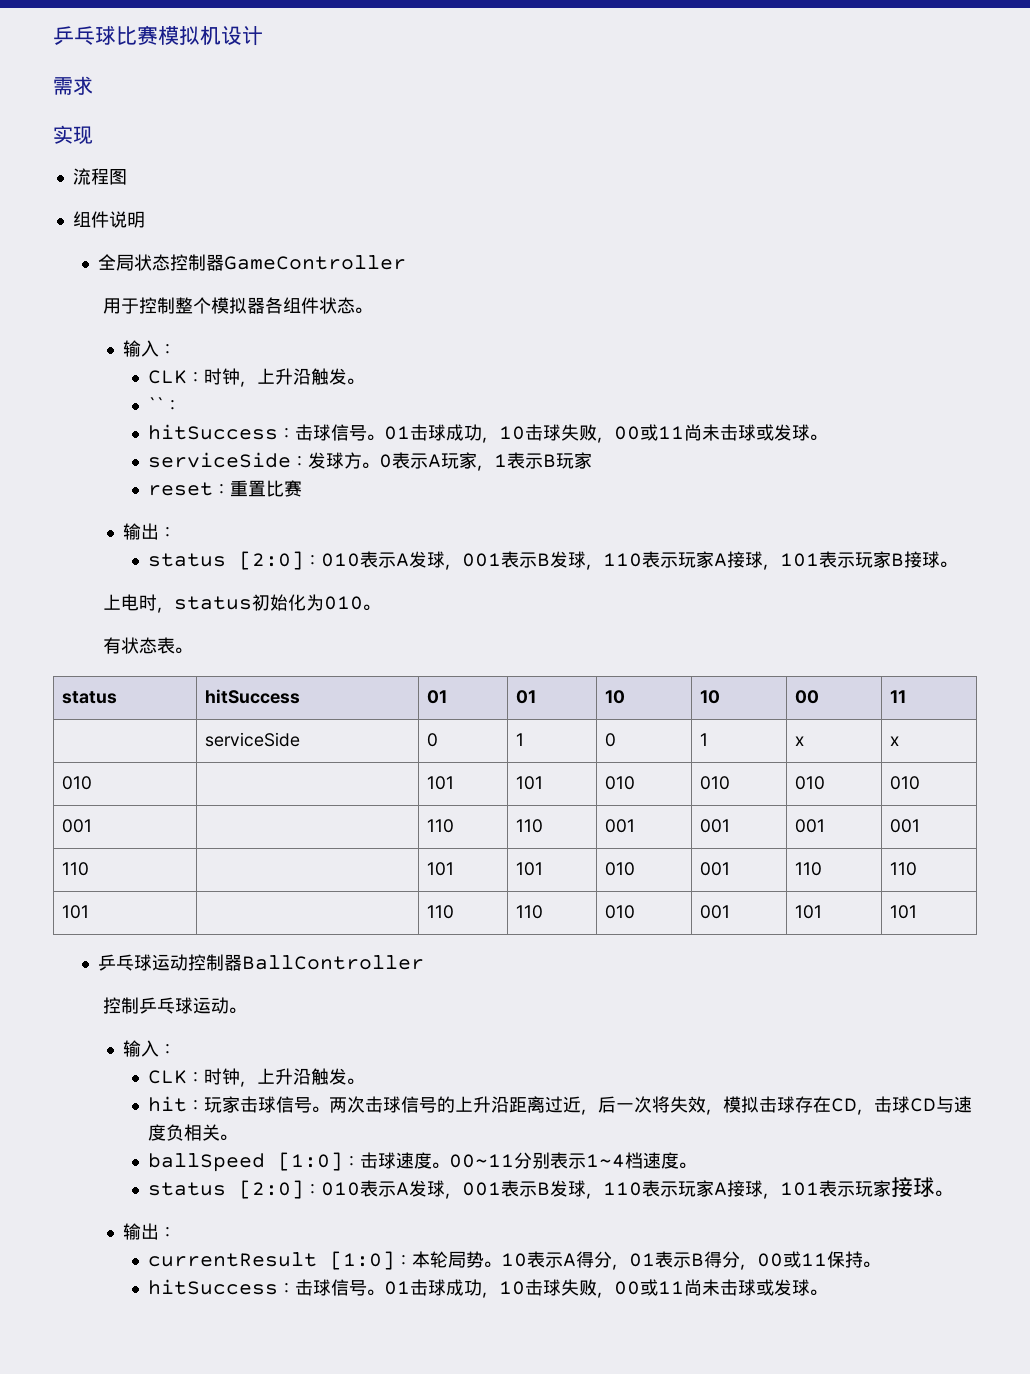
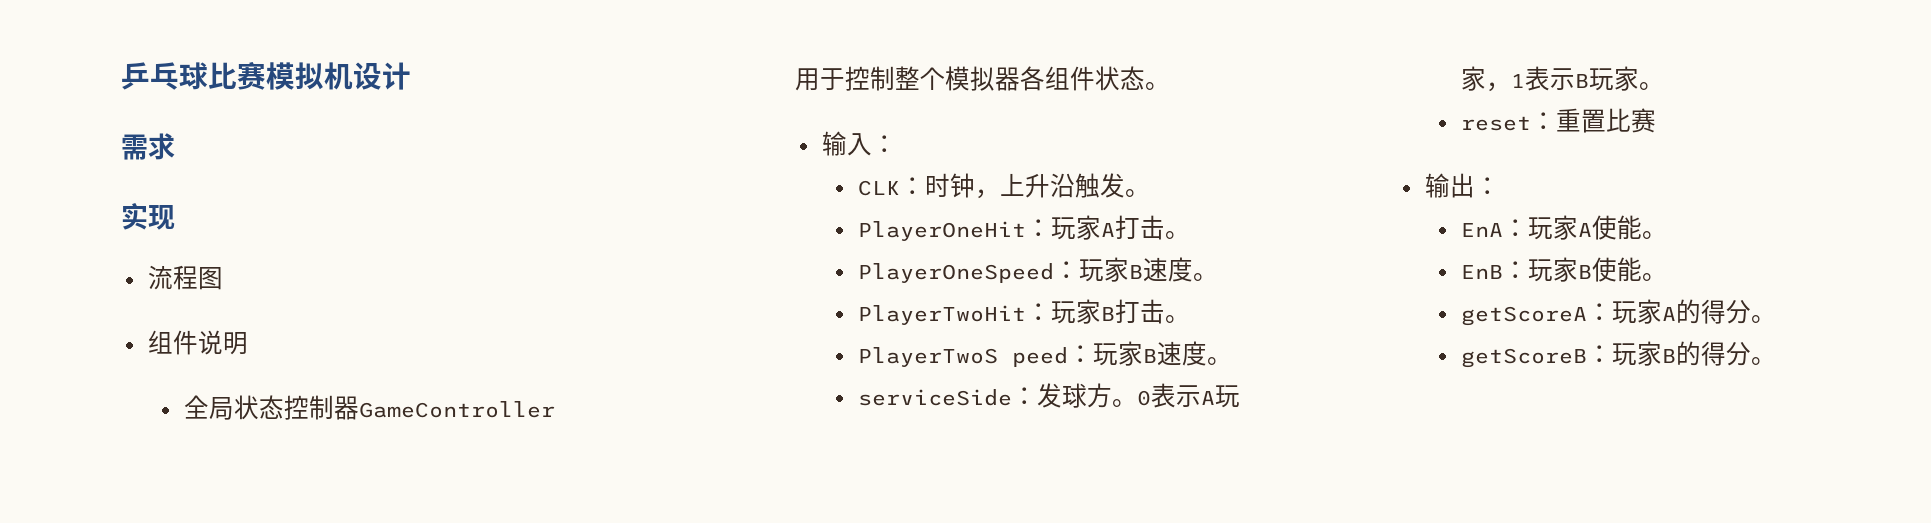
- ``：
- hitSuccess：击球信号。01击球成功，10击球失败，00或11尚未击球或发球。
+ PlayerOneHit：玩家A打击。
+ PlayerOneSpeed：玩家B速度。
+ PlayerTwoHit：玩家B打击。
+ PlayerTwoS peed：玩家B速度。
- 0表示A玩家，1表示B玩家
+ 0表示A玩家，1表示B玩家。
- status [2:0]：010表示A发球，001表示B发球，110表示玩家A接球，101表示玩家B接球。
- 上电时，status初始化为010。
- 有状态表。
- status | hitSuccess | 01 | 01 | 10 | 10 | 00 | 11
- | serviceSide | 0 | 1 | 0 | 1 | x | x
- 010 | | 101 | 101 | 010 | 010 | 010 | 010
- 001 | | 110 | 110 | 001 | 001 | 001 | 001
- 110 | | 101 | 101 | 010 | 001 | 110 | 110
- 101 | | 110 | 110 | 010 | 001 | 101 | 101
- 乒乓球运动控制器BallController
- 控制乒乓球运动。
- 输入：
- CLK：时钟，上升沿触发。
- hit：玩家击球信号。两次击球信号的上升沿距离过近，后一次将失效，模拟击球存在CD，击球CD与速度负相关。
- ballSpeed [1:0]：击球速度。00~11分别表示1~4档速度。
- status [2:0]：010表示A发球，001表示B发球，110表示玩家A接球，101表示玩家接球。
- 输出：
- currentResult [1:0]：本轮局势。10表示A得分，01表示B得分，00或11保持。
- hitSuccess：击球信号。01击球成功，10击球失败，00或11尚未击球或发球。
+ EnA：玩家A使能。
+ EnB：玩家B使能。
+ getScoreA：玩家A的得分。
+ getScoreB：玩家B的得分。

